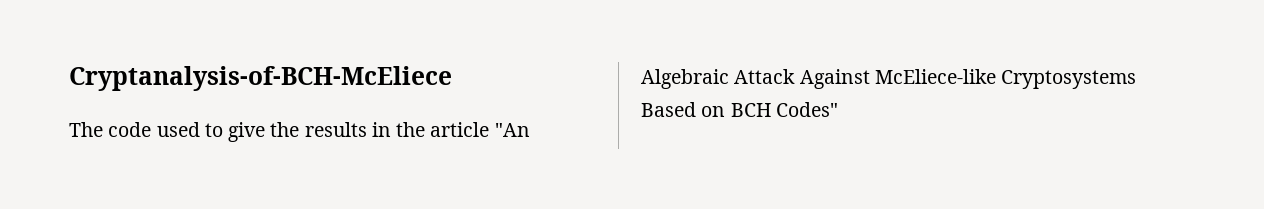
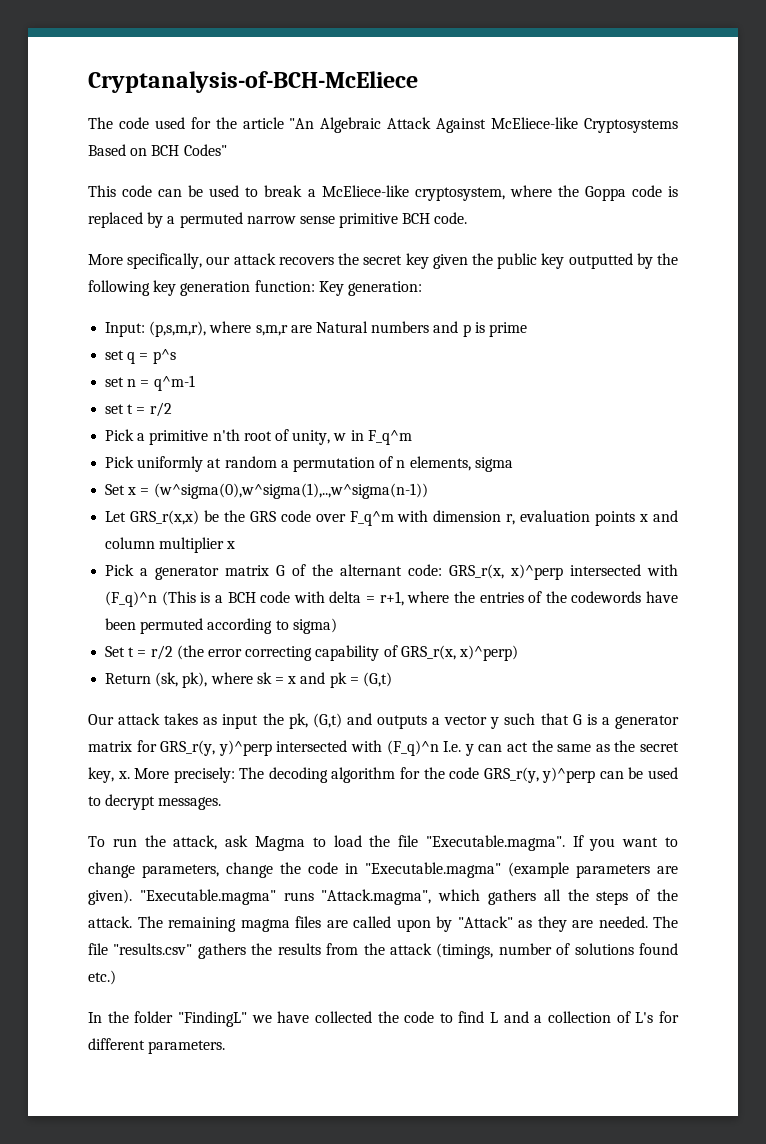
- The code used to give the results in the article "An Algebraic Attack Against McEliece-like Cryptosystems Based on BCH Codes"
+ The code used for the article "An Algebraic Attack Against McEliece-like Cryptosystems Based on BCH Codes"
+ This code can be used to break a McEliece-like cryptosystem, where the Goppa code is replaced by a permuted narrow sense primitive BCH code.
+ More specifically, our attack recovers the secret key given the public key outputted by the following key generation function: Key generation:
+ Input: (p,s,m,r), where s,m,r are Natural numbers and p is prime
+ set q = p^s
+ set n = q^m-1
+ set t = r/2
+ Pick a primitive n'th root of unity, w in F_q^m
+ Pick uniformly at random a permutation of n elements, sigma
+ Set x = (w^sigma(0),w^sigma(1),..,w^sigma(n-1))
+ Let GRS_r(x,x) be the GRS code over F_q^m with dimension r, evaluation points x and column multiplier x
+ Pick a generator matrix G of the alternant code: GRS_r(x, x)^perp intersected with (F_q)^n (This is a BCH code with delta = r+1, where the entries of the codewords have been permuted according to sigma)
+ Set t = r/2 (the error correcting capability of GRS_r(x, x)^perp)
+ Return (sk, pk), where sk = x and pk = (G,t)
+ Our attack takes as input the pk, (G,t) and outputs a vector y such that G is a generator matrix for GRS_r(y, y)^perp intersected with (F_q)^n I.e. y can act the same as the secret key, x. More precisely: The decoding algorithm for the code GRS_r(y, y)^perp can be used to decrypt messages.
+ To run the attack, ask Magma to load the file "Executable.magma". If you want to change parameters, change the code in "Executable.magma" (example parameters are given). "Executable.magma" runs "Attack.magma", which gathers all the steps of the attack. The remaining magma files are called upon by "Attack" as they are needed. The file "results.csv" gathers the results from the attack (timings, number of solutions found etc.)
+ In the folder "FindingL" we have collected the code to find L and a collection of L's for different parameters.

